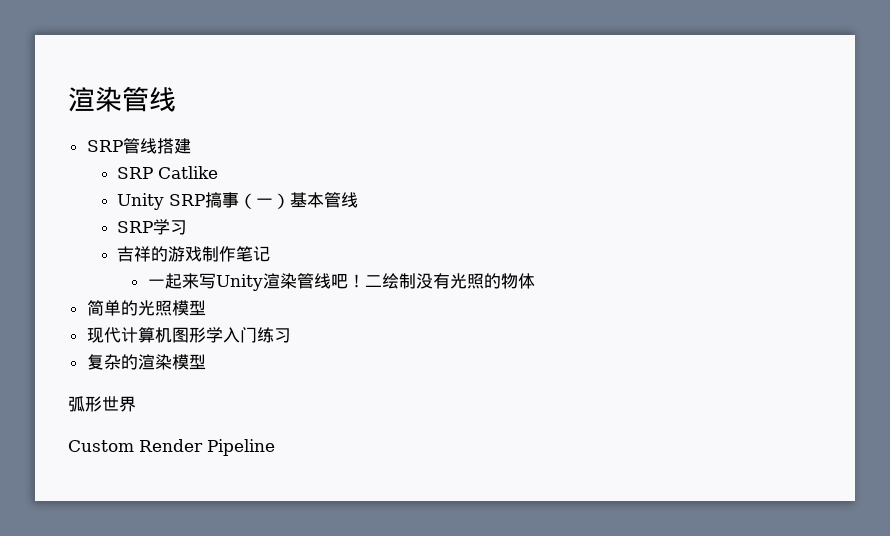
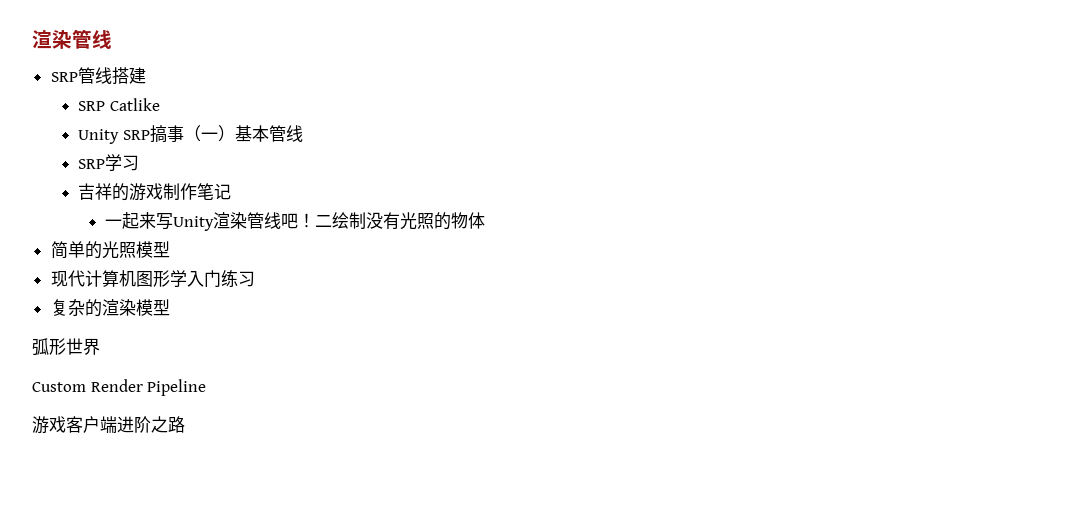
+ 游戏客户端进阶之路

